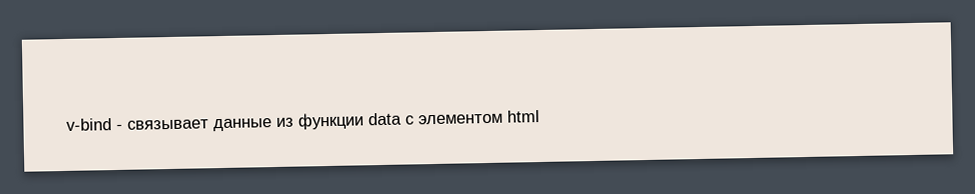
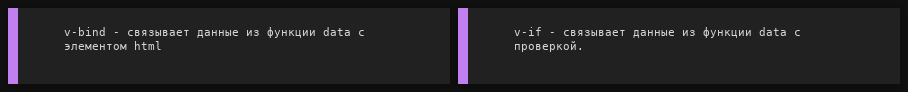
+ v-if - связывает данные из функции data с проверкой.

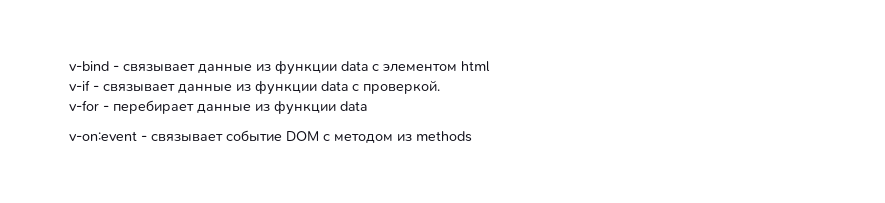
+ v-for - перебирает данные из функции data
+ v-on:event - связывает событие DOM с методом из methods

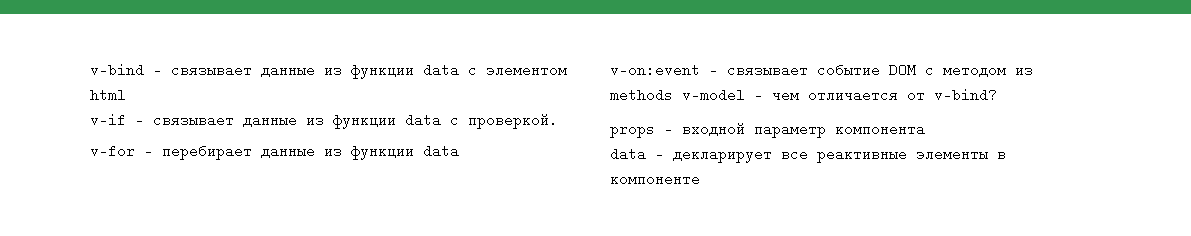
- v-on:event - связывает событие DOM с методом из methods
+ v-on:event - связывает событие DOM с методом из methods v-model - чем отличается от v-bind?
+ props - входной параметр компонента
+ data - декларирует все реактивные элементы в компоненте

